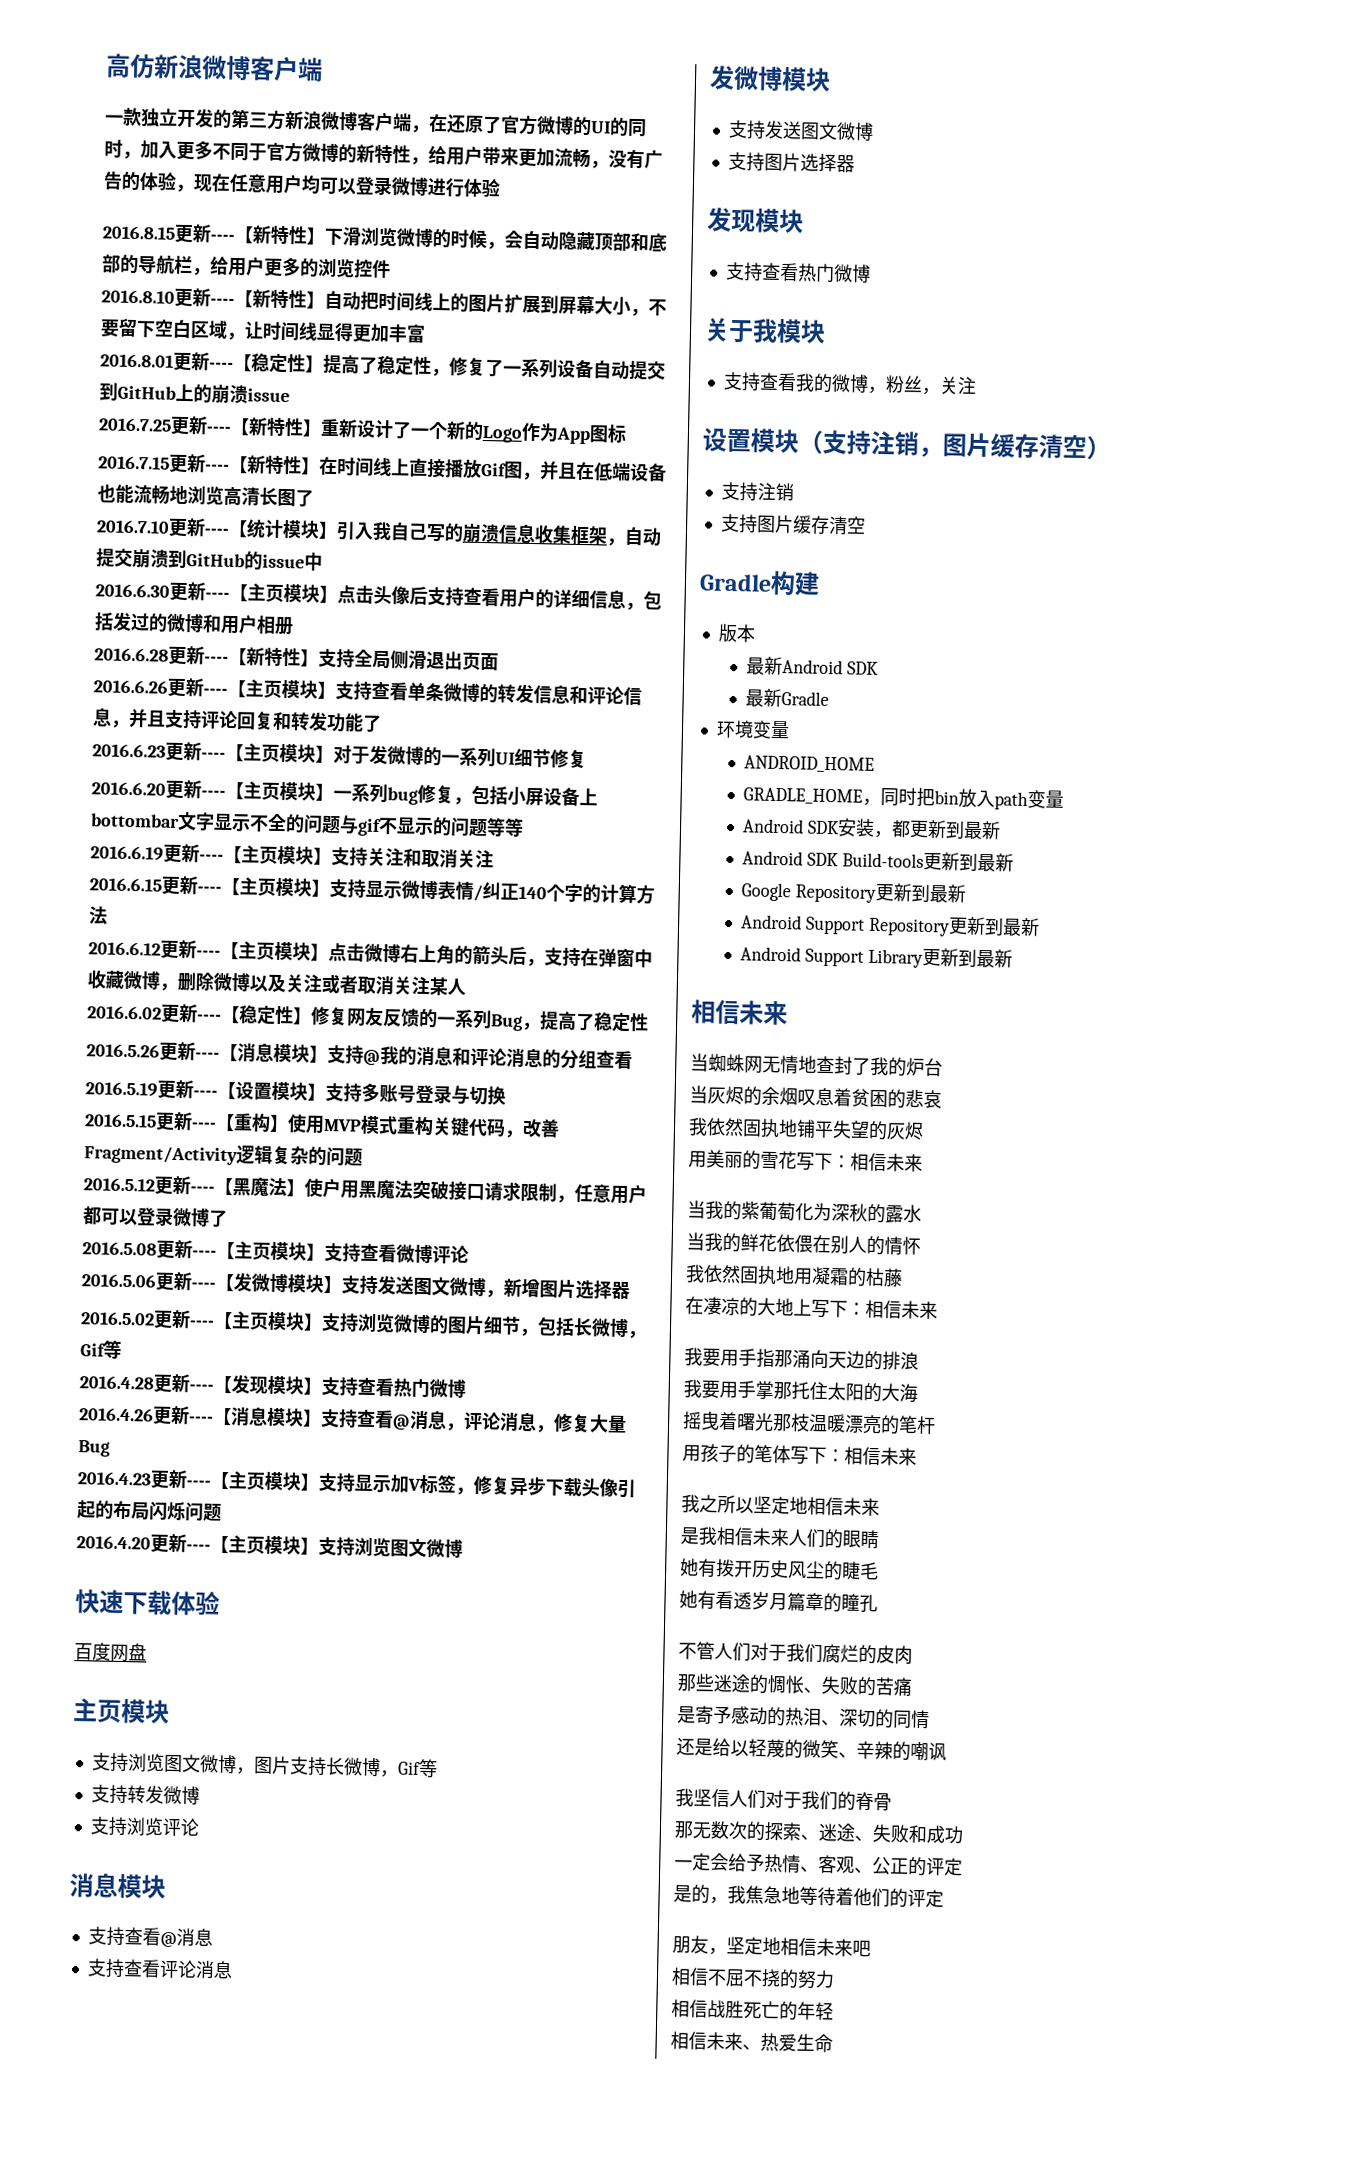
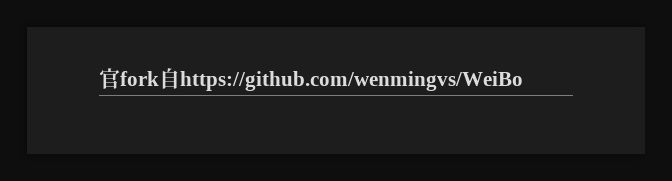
- 高仿新浪微博客户端
- 一款独立开发的第三方新浪微博客户端，在还原了官方微博的UI的同时，加入更多不同于官方微博的新特性，给用户带来更加流畅，没有广告的体验，现在任意用户均可以登录微博进行体验
- 2016.8.15更新----【新特性】下滑浏览微博的时候，会自动隐藏顶部和底部的导航栏，给用户更多的浏览控件
- 2016.8.10更新----【新特性】自动把时间线上的图片扩展到屏幕大小，不要留下空白区域，让时间线显得更加丰富
- 2016.8.01更新----【稳定性】提高了稳定性，修复了一系列设备自动提交到GitHub上的崩溃issue
- 2016.7.25更新----【新特性】重新设计了一个新的Logo作为App图标
- 2016.7.15更新----【新特性】在时间线上直接播放Gif图，并且在低端设备也能流畅地浏览高清长图了
- 2016.7.10更新----【统计模块】引入我自己写的崩溃信息收集框架，自动提交崩溃到GitHub的issue中
- 2016.6.30更新----【主页模块】点击头像后支持查看用户的详细信息，包括发过的微博和用户相册
- 2016.6.28更新----【新特性】支持全局侧滑退出页面
- 2016.6.26更新----【主页模块】支持查看单条微博的转发信息和评论信息，并且支持评论回复和转发功能了
- 2016.6.23更新----【主页模块】对于发微博的一系列UI细节修复
- 2016.6.20更新----【主页模块】一系列bug修复，包括小屏设备上bottombar文字显示不全的问题与gif不显示的问题等等
- 2016.6.19更新----【主页模块】支持关注和取消关注
- 2016.6.15更新----【主页模块】支持显示微博表情/纠正140个字的计算方法
- 2016.6.12更新----【主页模块】点击微博右上角的箭头后，支持在弹窗中收藏微博，删除微博以及关注或者取消关注某人
- 2016.6.02更新----【稳定性】修复网友反馈的一系列Bug，提高了稳定性
- 2016.5.26更新----【消息模块】支持@我的消息和评论消息的分组查看
- 2016.5.19更新----【设置模块】支持多账号登录与切换
- 2016.5.15更新----【重构】使用MVP模式重构关键代码，改善Fragment/Activity逻辑复杂的问题
- 2016.5.12更新----【黑魔法】使户用黑魔法突破接口请求限制，任意用户都可以登录微博了
- 2016.5.08更新----【主页模块】支持查看微博评论
- 2016.5.06更新----【发微博模块】支持发送图文微博，新增图片选择器
- 2016.5.02更新----【主页模块】支持浏览微博的图片细节，包括长微博，Gif等
- 2016.4.28更新----【发现模块】支持查看热门微博
- 2016.4.26更新----【消息模块】支持查看@消息，评论消息，修复大量Bug
- 2016.4.23更新----【主页模块】支持显示加V标签，修复异步下载头像引起的布局闪烁问题
- 2016.4.20更新----【主页模块】支持浏览图文微博
- 快速下载体验
- 百度网盘
- 主页模块
- 支持浏览图文微博，图片支持长微博，Gif等
- 支持转发微博
- 支持浏览评论
- 消息模块
- 支持查看@消息
- 支持查看评论消息
- 发微博模块
- 支持发送图文微博
- 支持图片选择器
- 发现模块
- 支持查看热门微博
- 关于我模块
- 支持查看我的微博，粉丝，关注
- 设置模块（支持注销，图片缓存清空）
- 支持注销
- 支持图片缓存清空
- Gradle构建
- 版本
- 最新Android SDK
- 最新Gradle
- 环境变量
- ANDROID_HOME
- GRADLE_HOME，同时把bin放入path变量
- Android SDK安装，都更新到最新
- Android SDK Build-tools更新到最新
- Google Repository更新到最新
- Android Support Repository更新到最新
- Android Support Library更新到最新
- 相信未来
- 当蜘蛛网无情地查封了我的炉台
- 当灰烬的余烟叹息着贫困的悲哀
- 我依然固执地铺平失望的灰烬
- 用美丽的雪花写下：相信未来
- 当我的紫葡萄化为深秋的露水
- 当我的鲜花依偎在别人的情怀
- 我依然固执地用凝霜的枯藤
- 在凄凉的大地上写下：相信未来
- 我要用手指那涌向天边的排浪
- 我要用手掌那托住太阳的大海
- 摇曳着曙光那枝温暖漂亮的笔杆
- 用孩子的笔体写下：相信未来
- 我之所以坚定地相信未来
- 是我相信未来人们的眼睛
- 她有拨开历史风尘的睫毛
- 她有看透岁月篇章的瞳孔
- 不管人们对于我们腐烂的皮肉
- 那些迷途的惆怅、失败的苦痛
- 是寄予感动的热泪、深切的同情
- 还是给以轻蔑的微笑、辛辣的嘲讽
- 我坚信人们对于我们的脊骨
- 那无数次的探索、迷途、失败和成功
- 一定会给予热情、客观、公正的评定
- 是的，我焦急地等待着他们的评定
- 朋友，坚定地相信未来吧
- 相信不屈不挠的努力
- 相信战胜死亡的年轻
- 相信未来、热爱生命
+ 官fork自https://github.com/wenmingvs/WeiBo

